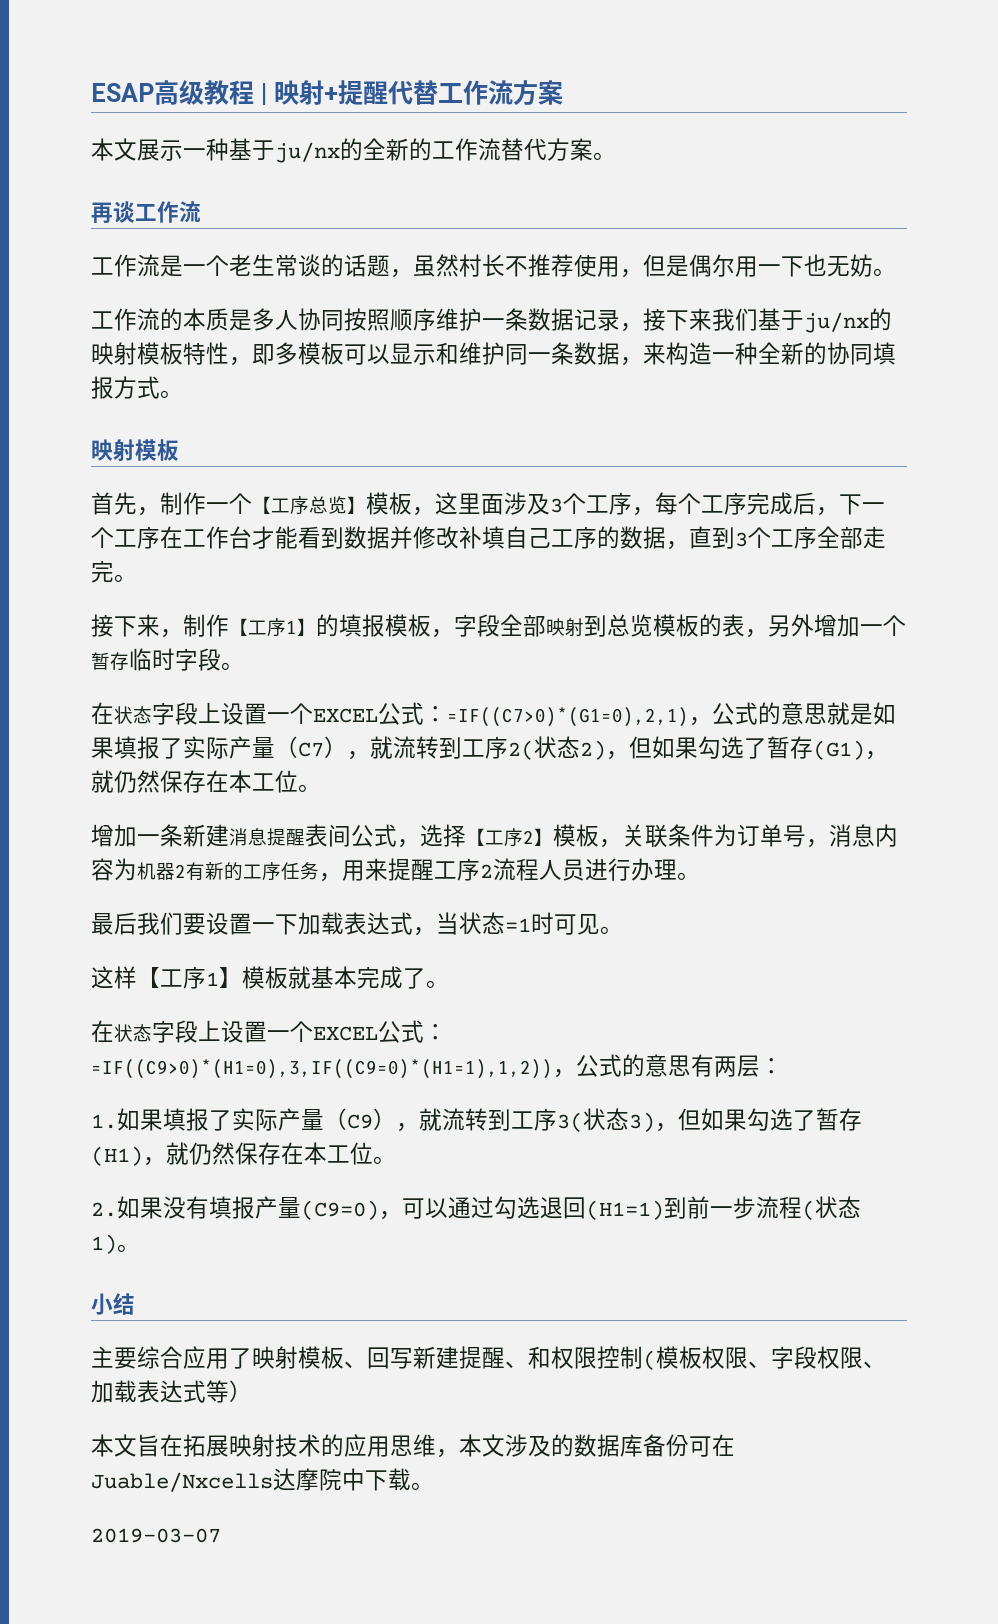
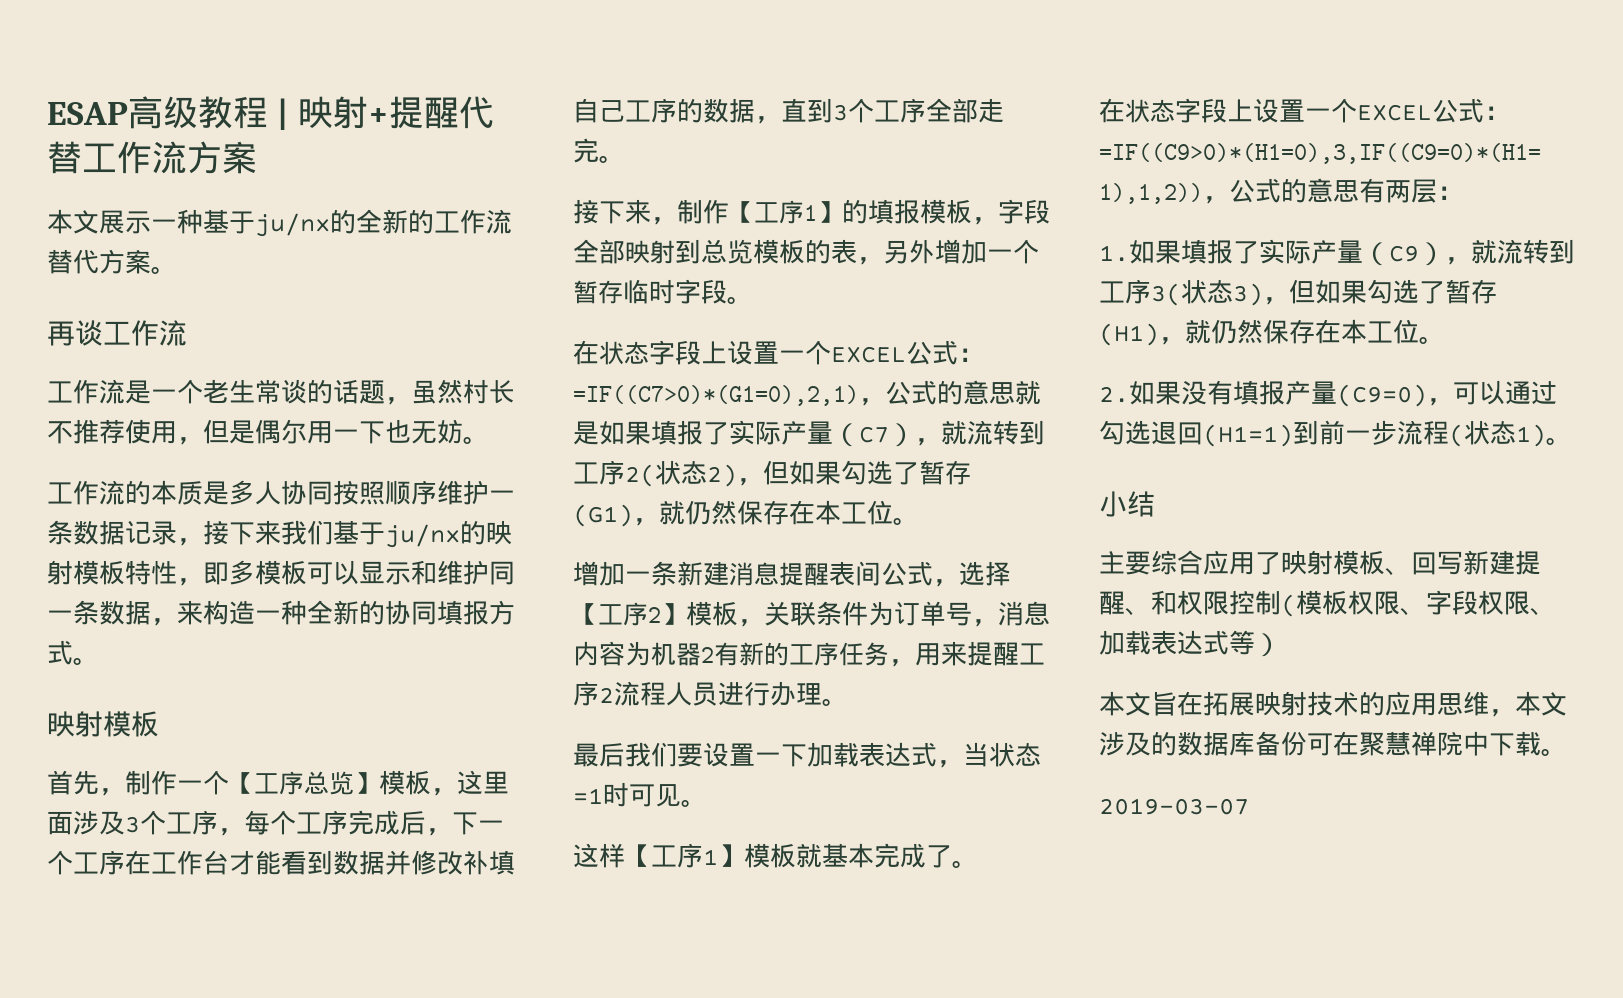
- 本文旨在拓展映射技术的应用思维，本文涉及的数据库备份可在Juable/Nxcells达摩院中下载。
+ 本文旨在拓展映射技术的应用思维，本文涉及的数据库备份可在聚慧禅院中下载。

